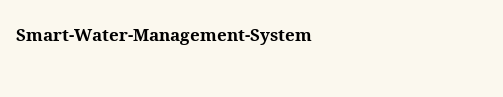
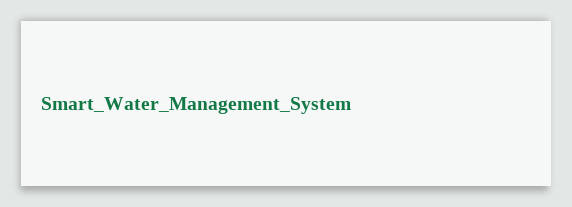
- Smart-Water-Management-System
+ Smart_Water_Management_System

